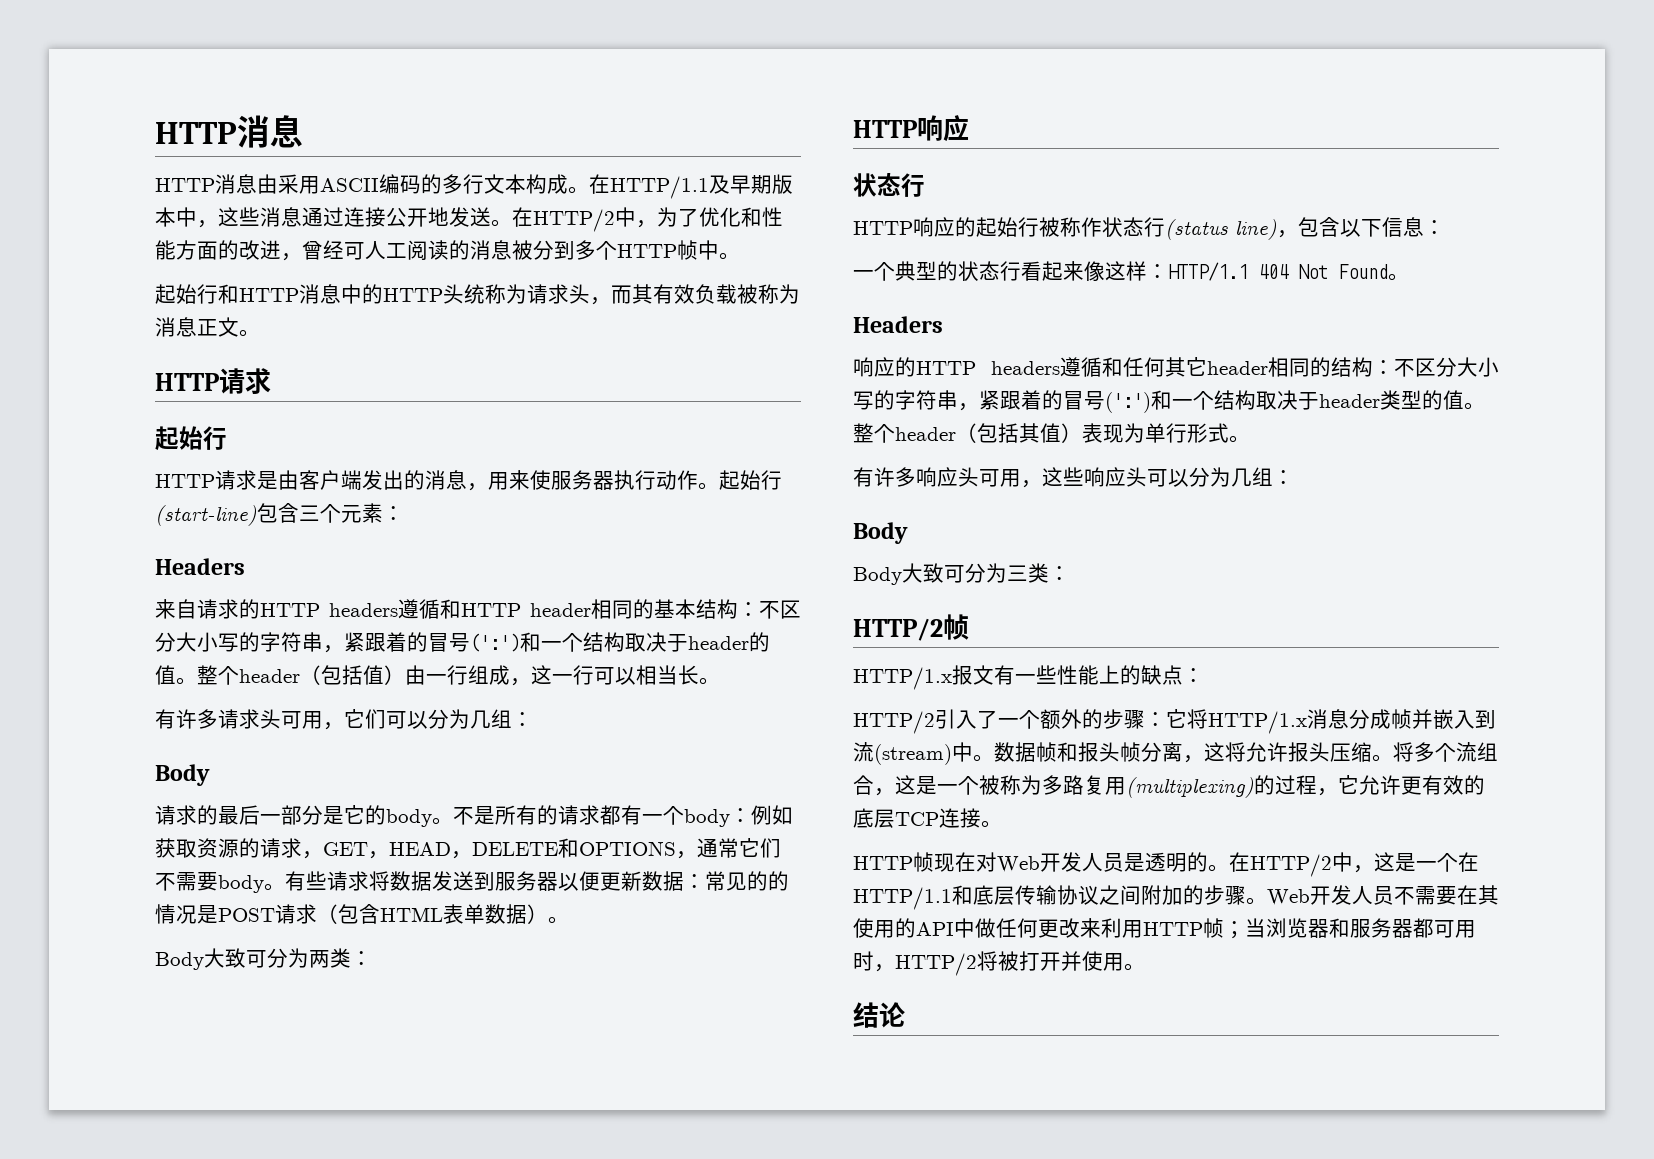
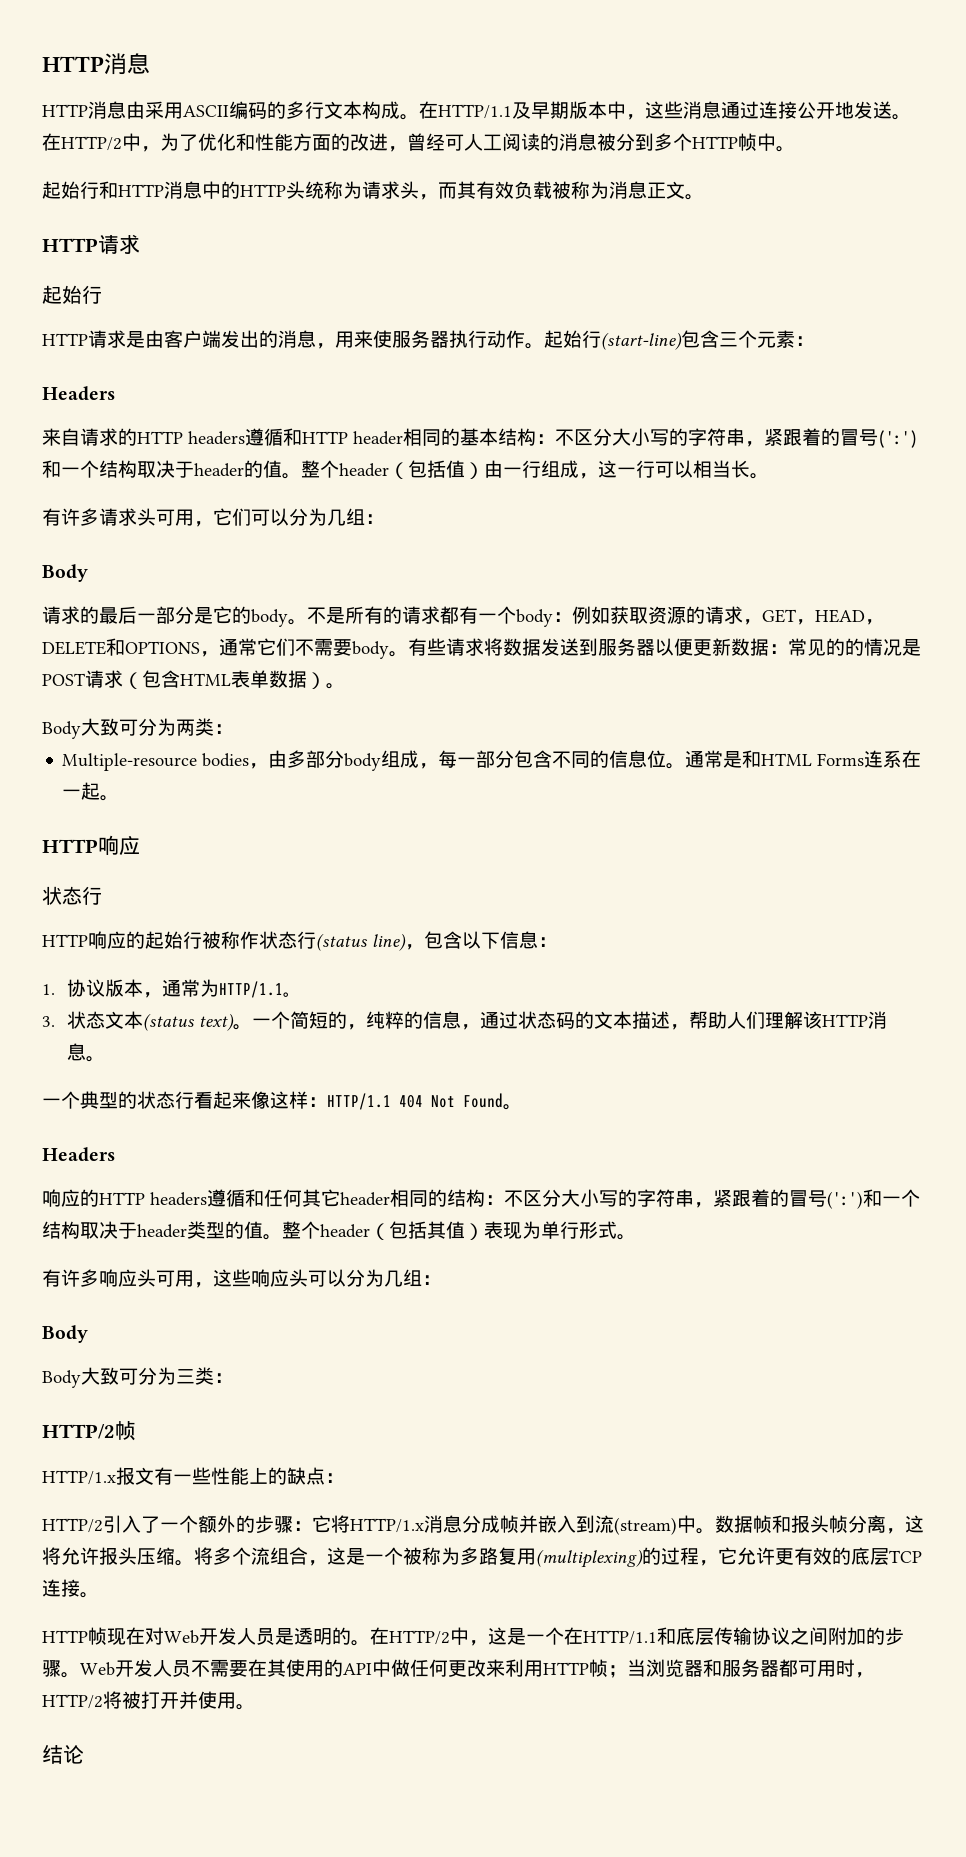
+ Multiple-resource bodies，由多部分body组成，每一部分包含不同的信息位。通常是和HTML Forms连系在一起。
+ 1.协议版本，通常为HTTP/1.1。
+ 3.状态文本(status text)。一个简短的，纯粹的信息，通过状态码的文本描述，帮助人们理解该HTTP消息。

